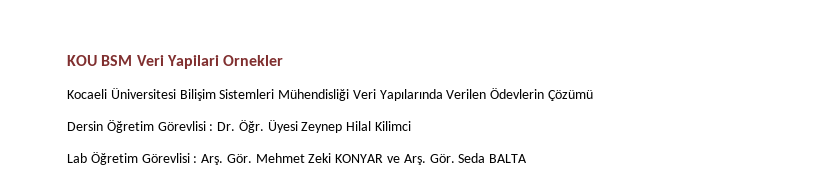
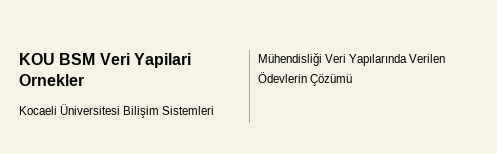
- Dersin Öğretim Görevlisi : Dr. Öğr. Üyesi Zeynep Hilal Kilimci
- Lab Öğretim Görevlisi : Arş. Gör. Mehmet Zeki KONYAR ve Arş. Gör. Seda BALTA

